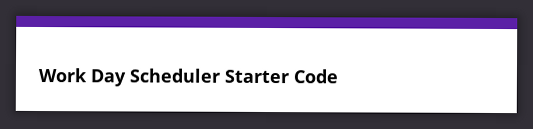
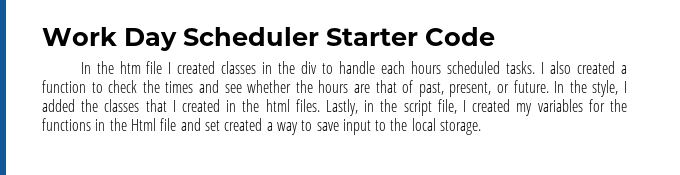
+ In the htm file I created classes in the div to handle each hours scheduled tasks. I also created a function to check the times and see whether the hours are that of past, present, or future. In the style, I added the classes that I created in the html files. Lastly, in the script file, I created my variables for the functions in the Html file and set created a way to save input to the local storage.

